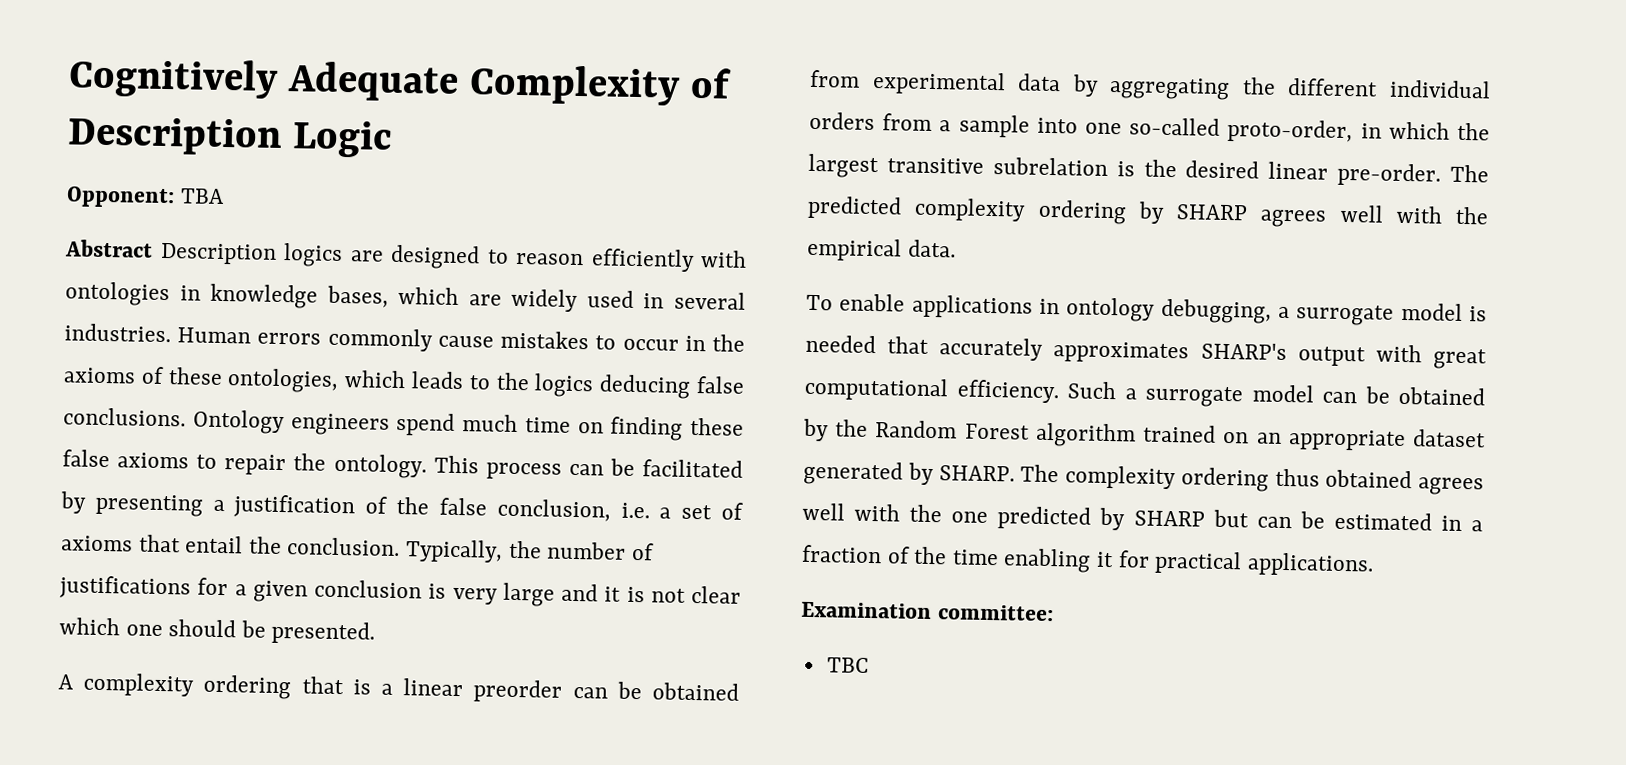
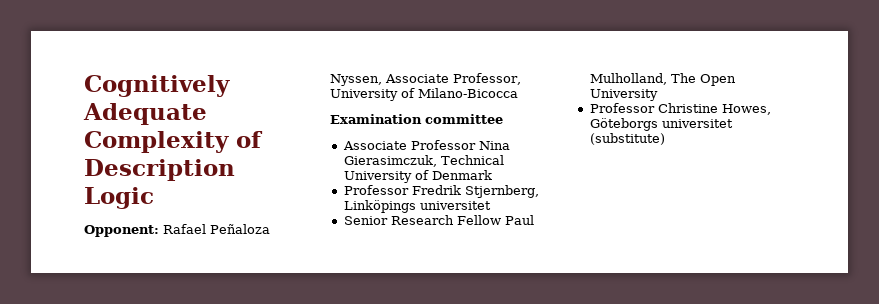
- Opponent: TBA
- Abstract Description logics are designed to reason efficiently with ontologies in knowledge bases, which are widely used in several industries. Human errors commonly cause mistakes to occur in the axioms of these ontologies, which leads to the logics deducing false conclusions. Ontology engineers spend much time on finding these false axioms to repair the ontology. This process can be facilitated by presenting a justification of the false conclusion, i.e. a set of axioms that entail the conclusion. Typically, the number of justifications for a given conclusion is very large and it is not clear which one should be presented.
- A complexity ordering that is a linear preorder can be obtained from experimental data by aggregating the different individual orders from a sample into one so-called proto-order, in which the largest transitive subrelation is the desired linear pre-order. The predicted complexity ordering by SHARP agrees well with the empirical data.
- To enable applications in ontology debugging, a surrogate model is needed that accurately approximates SHARP's output with great computational efficiency. Such a surrogate model can be obtained by the Random Forest algorithm trained on an appropriate dataset generated by SHARP. The complexity ordering thus obtained agrees well with the one predicted by SHARP but can be estimated in a fraction of the time enabling it for practical applications.
- Examination committee:
- TBC
+ Opponent: Rafael Peñaloza Nyssen, Associate Professor, University of Milano-Bicocca
+ Examination committee
+ Associate Professor Nina Gierasimczuk, Technical University of Denmark
+ Professor Fredrik Stjernberg, Linköpings universitet
+ Senior Research Fellow Paul Mulholland, The Open University
+ Professor Christine Howes, Göteborgs universitet (substitute)

